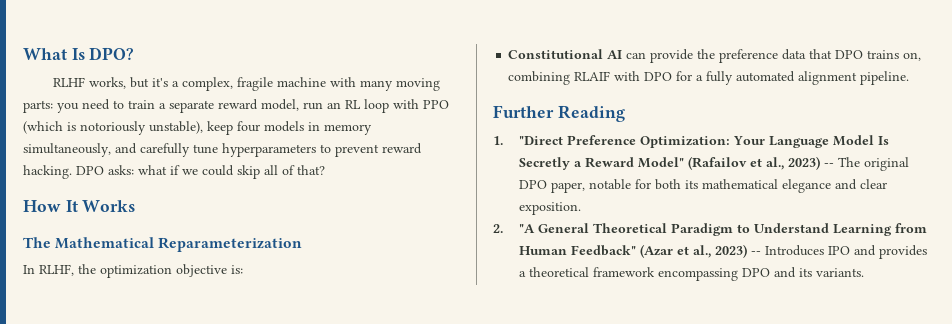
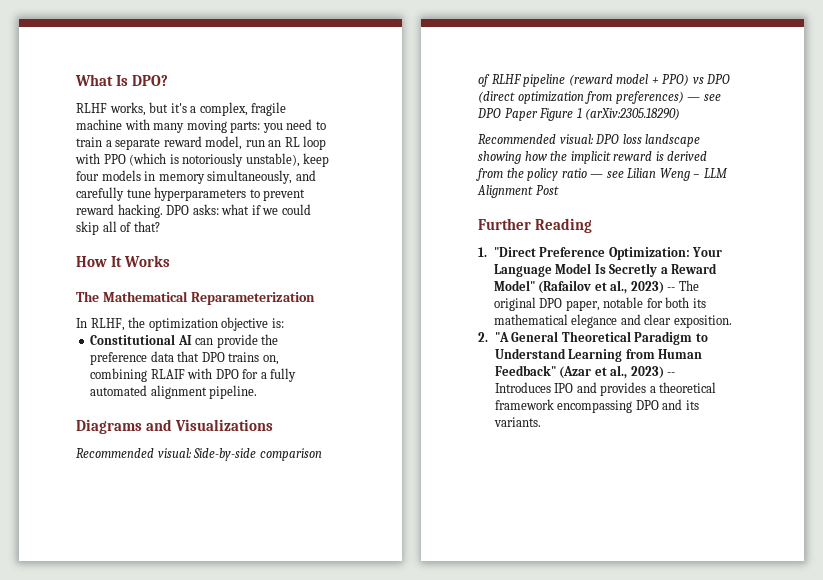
+ Diagrams and Visualizations
+ Recommended visual: Side-by-side comparison of RLHF pipeline (reward model + PPO) vs DPO (direct optimization from preferences) — see DPO Paper Figure 1 (arXiv:2305.18290)
+ Recommended visual: DPO loss landscape showing how the implicit reward is derived from the policy ratio — see Lilian Weng – LLM Alignment Post

